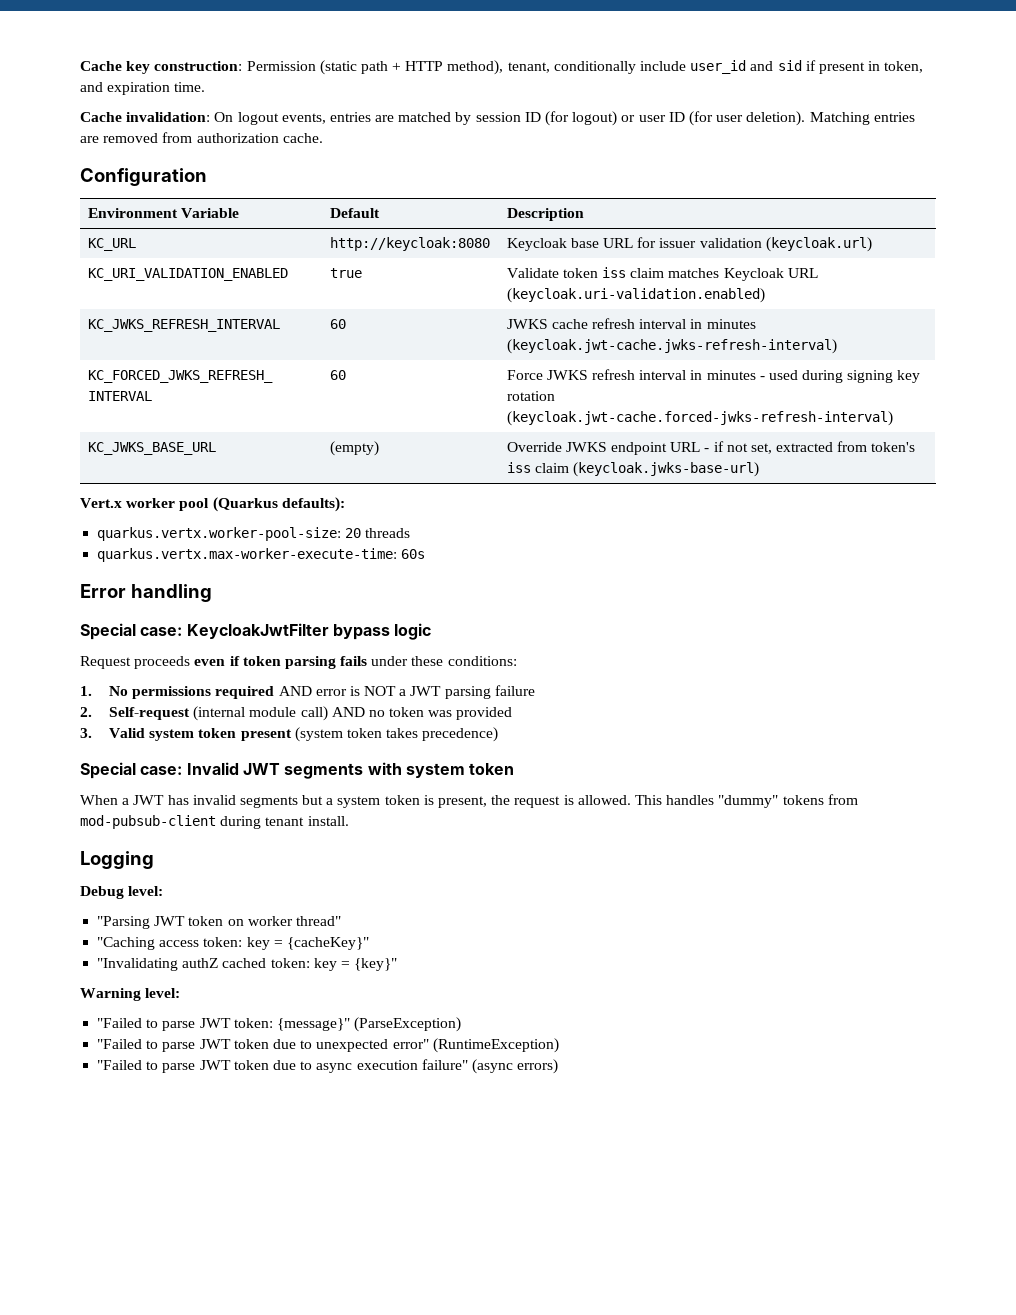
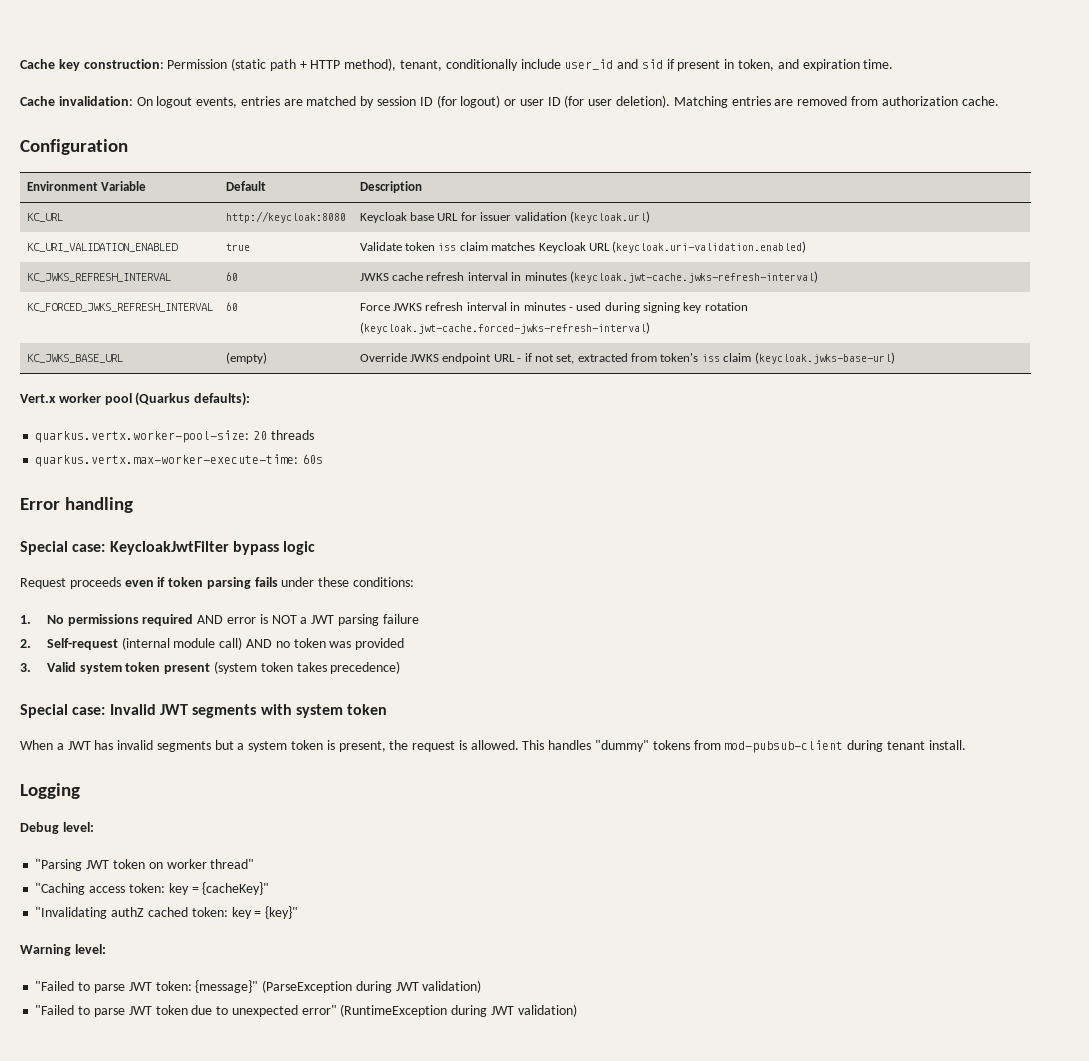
- "Failed to parse JWT token: {message}" (ParseException)
+ "Failed to parse JWT token: {message}" (ParseException during JWT validation)
- "Failed to parse JWT token due to unexpected error" (RuntimeException)
- "Failed to parse JWT token due to async execution failure" (async errors)
+ "Failed to parse JWT token due to unexpected error" (RuntimeException during JWT validation)

